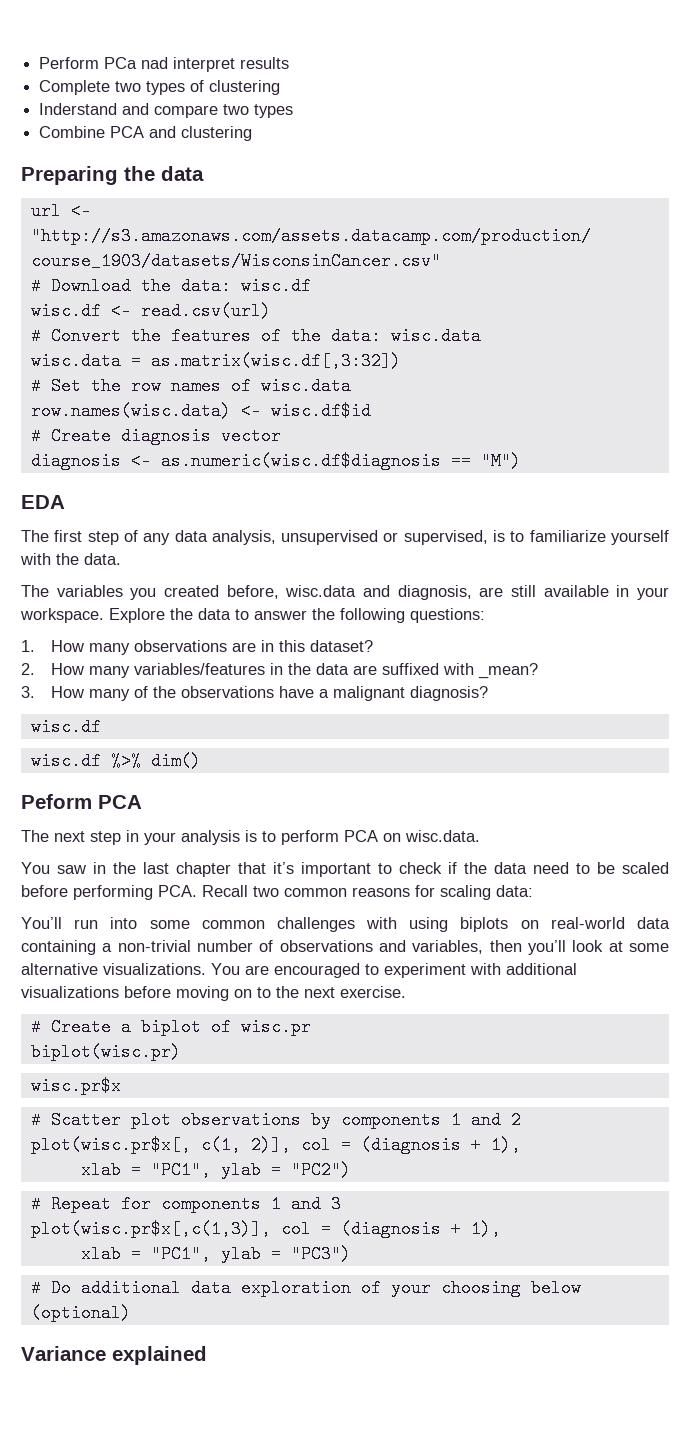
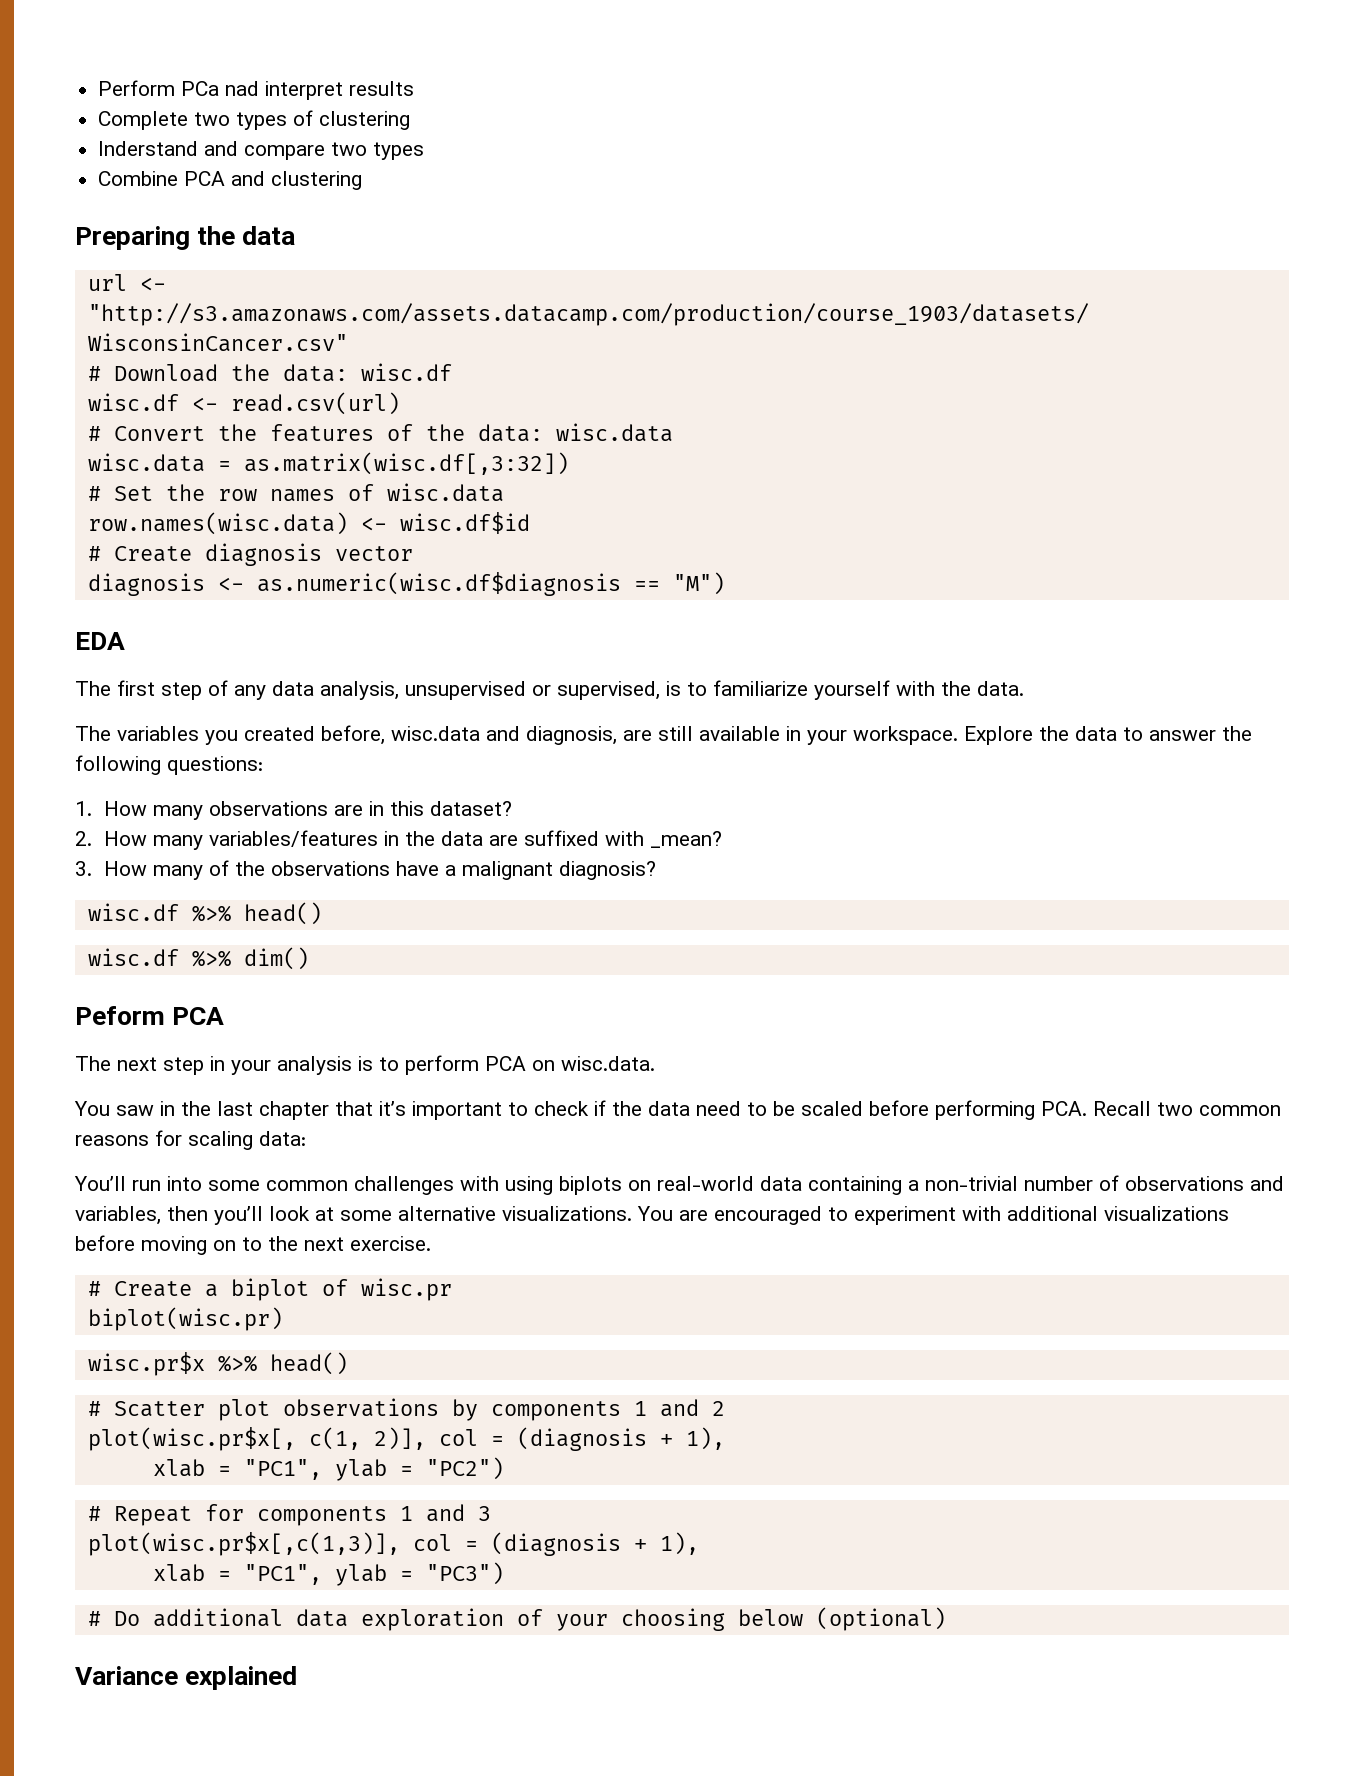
  3. How many of the observations have a malignant diagnosis?
- wisc.df
+ wisc.df %>% head()
- wisc.pr$x
+ wisc.pr$x %>% head()

